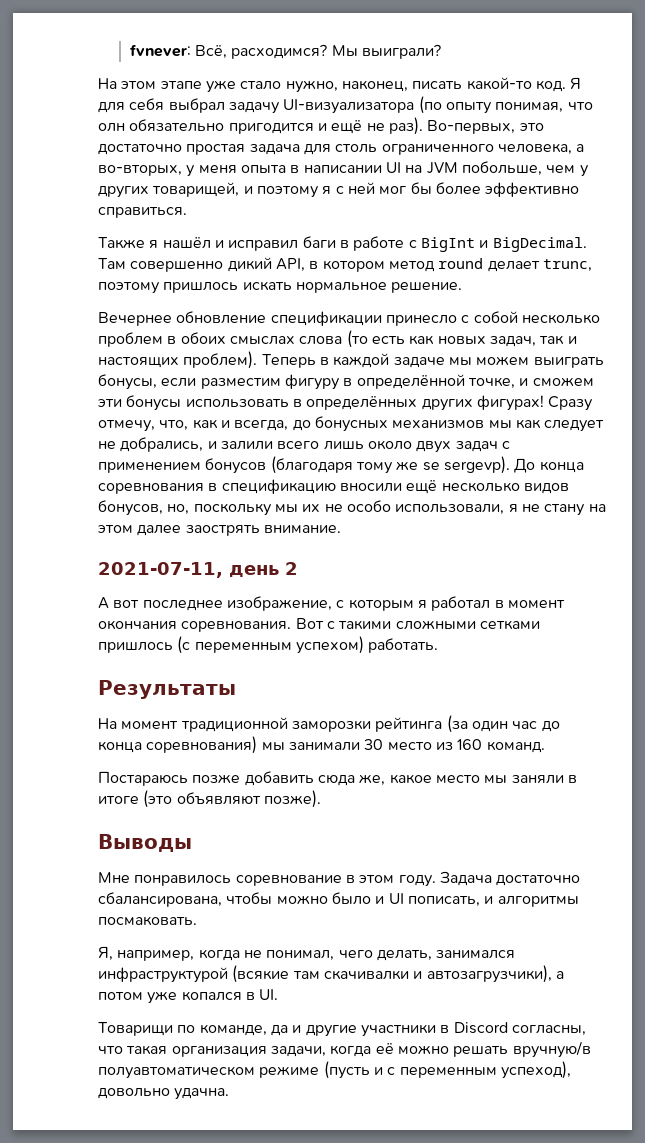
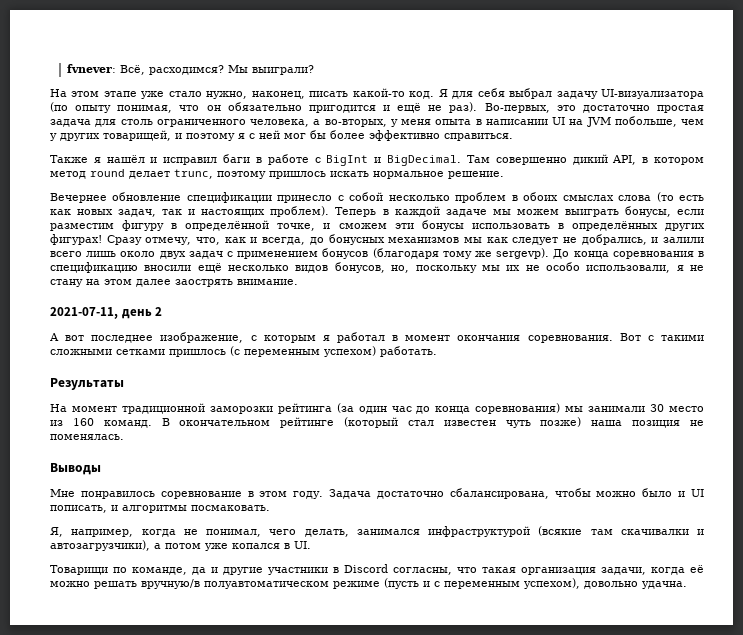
- Я для себя выбрал задачу UI-визуализатора (по опыту понимая, что олн обязательно пригодится и ещё не раз).
+ Я для себя выбрал задачу UI-визуализатора (по опыту понимая, что он обязательно пригодится и ещё не раз).
- Сразу отмечу, что, как и всегда, до бонусных механизмов мы как следует не добрались, и залили всего лишь около двух задач с применением бонусов (благодаря тому же se sergevp).
+ Сразу отмечу, что, как и всегда, до бонусных механизмов мы как следует не добрались, и залили всего лишь около двух задач с применением бонусов (благодаря тому же sergevp).
- На момент традиционной заморозки рейтинга (за один час до конца соревнования) мы занимали 30 место из 160 команд.
- Постараюсь позже добавить сюда же, какое место мы заняли в итоге (это объявляют позже).
+ На момент традиционной заморозки рейтинга (за один час до конца соревнования) мы занимали 30 место из 160 команд. В окончательном рейтинге (который стал известен чуть позже) наша позиция не поменялась.
- Товарищи по команде, да и другие участники в Discord согласны, что такая организация задачи, когда её можно решать вручную/в полуавтоматическом режиме (пусть и с переменным успеход), довольно удачна.
+ Товарищи по команде, да и другие участники в Discord согласны, что такая организация задачи, когда её можно решать вручную/в полуавтоматическом режиме (пусть и с переменным успехом), довольно удачна.

